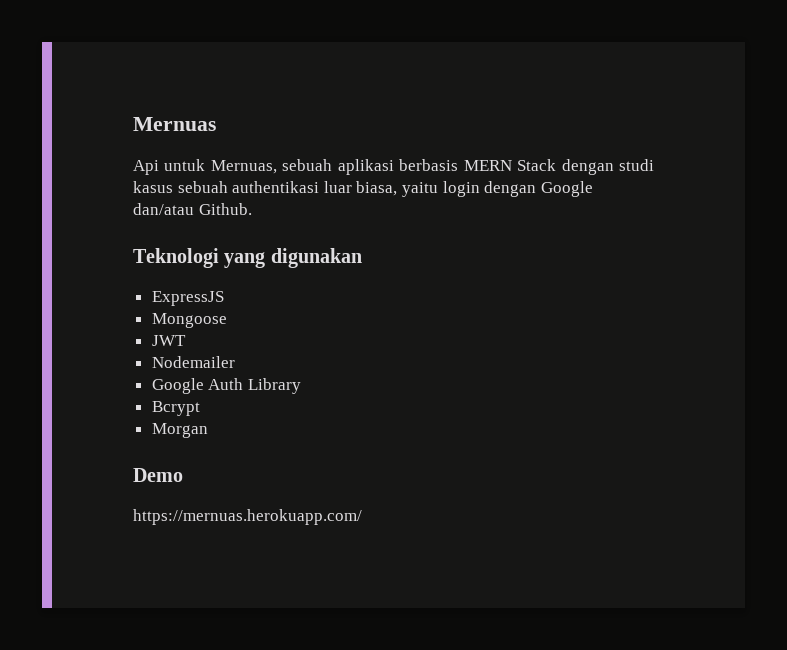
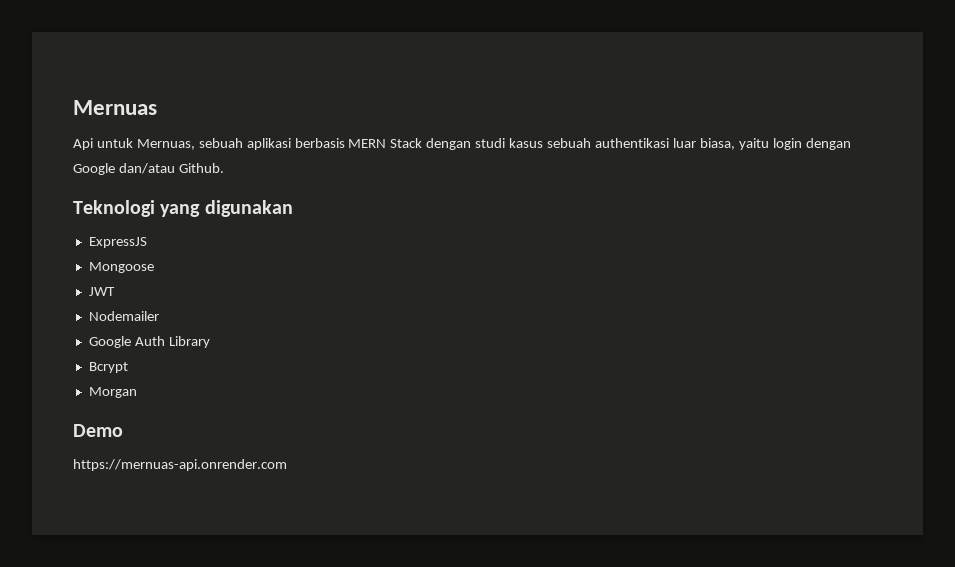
- https://mernuas.herokuapp.com/
+ https://mernuas-api.onrender.com

